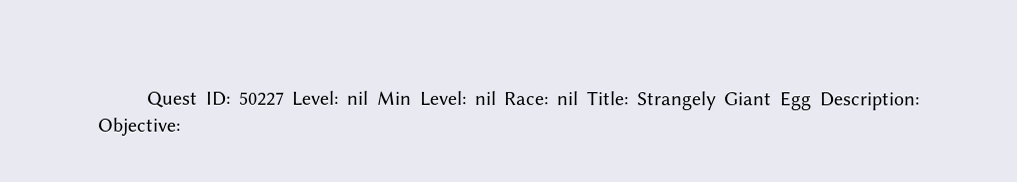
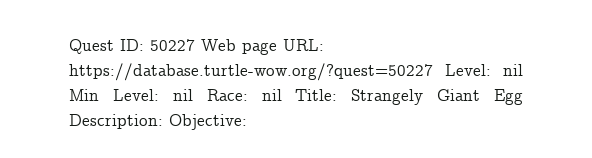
- Quest ID: 50227 Level: nil Min Level: nil Race: nil Title: Strangely Giant Egg Description: Objective:
+ Quest ID: 50227 Web page URL: https://database.turtle-wow.org/?quest=50227 Level: nil Min Level: nil Race: nil Title: Strangely Giant Egg Description: Objective:

